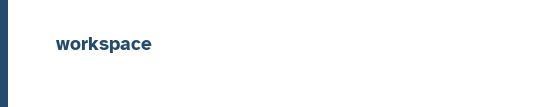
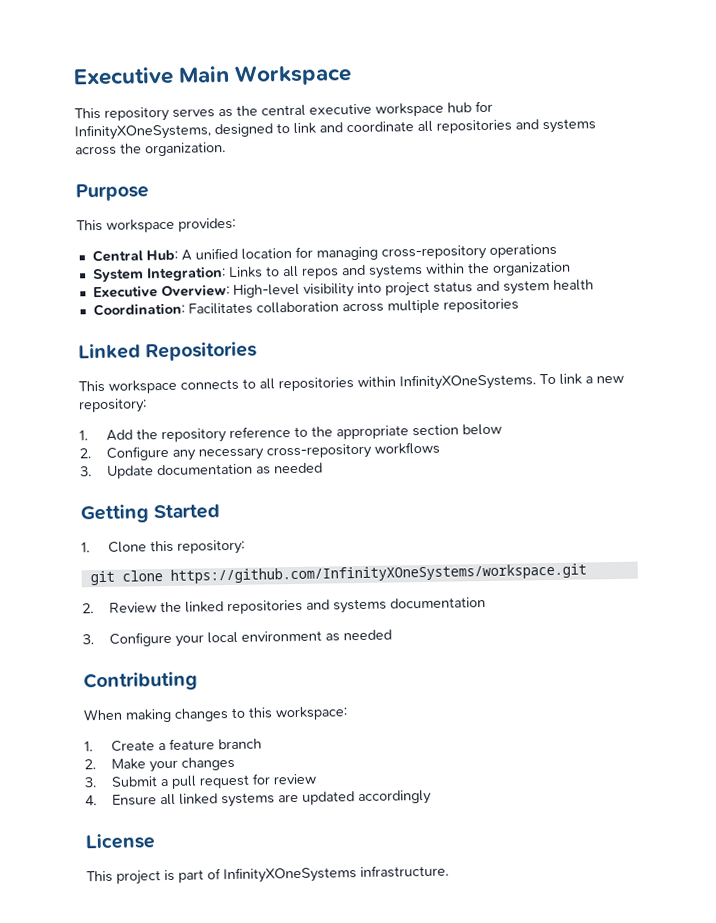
- workspace
+ Executive Main Workspace
+ This repository serves as the central executive workspace hub for InfinityXOneSystems, designed to link and coordinate all repositories and systems across the organization.
+ Purpose
+ This workspace provides:
+ Central Hub: A unified location for managing cross-repository operations
+ System Integration: Links to all repos and systems within the organization
+ Executive Overview: High-level visibility into project status and system health
+ Coordination: Facilitates collaboration across multiple repositories
+ Linked Repositories
+ This workspace connects to all repositories within InfinityXOneSystems. To link a new repository:
+ 1. Add the repository reference to the appropriate section below
+ 2. Configure any necessary cross-repository workflows
+ 3. Update documentation as needed
+ Getting Started
+ 1. Clone this repository:
+ git clone https://github.com/InfinityXOneSystems/workspace.git
+ 2. Review the linked repositories and systems documentation
+ 3. Configure your local environment as needed
+ Contributing
+ When making changes to this workspace:
+ 1. Create a feature branch
+ 2. Make your changes
+ 3. Submit a pull request for review
+ 4. Ensure all linked systems are updated accordingly
+ License
+ This project is part of InfinityXOneSystems infrastructure.

